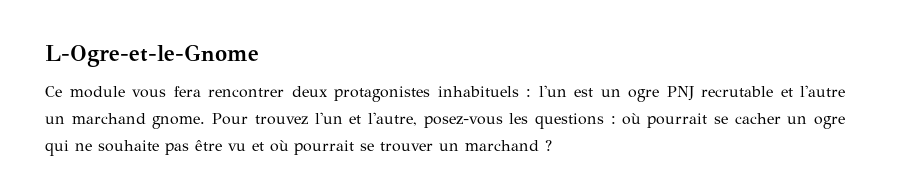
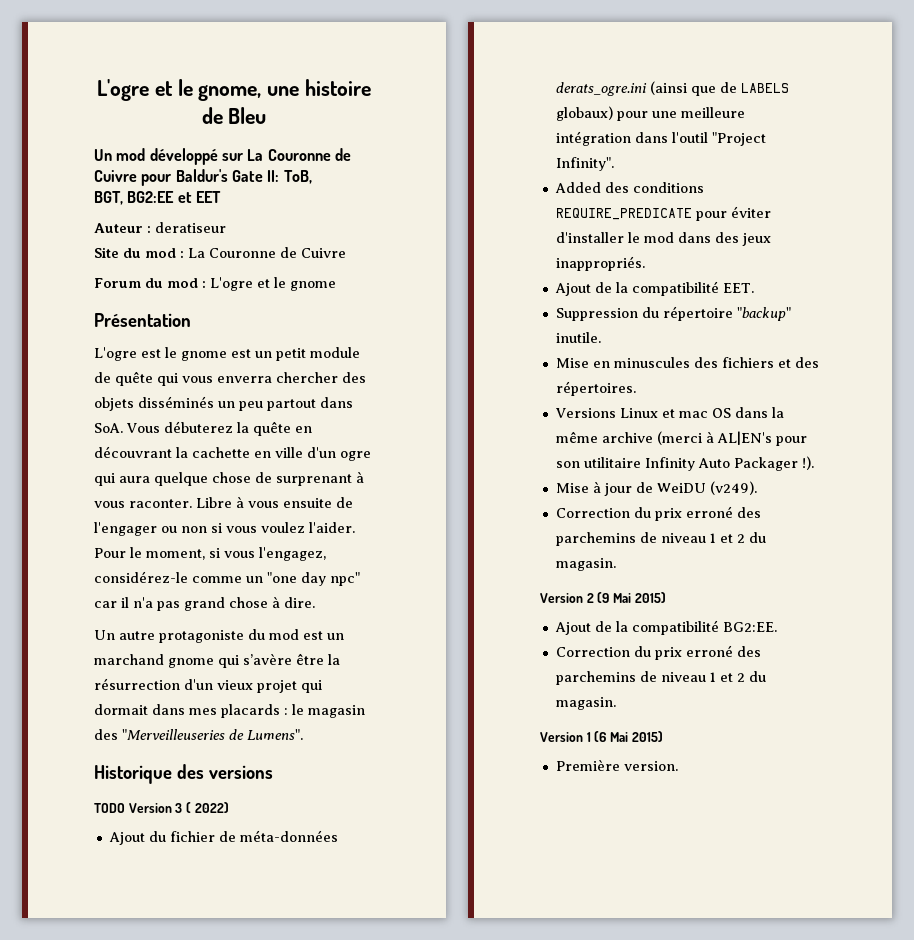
- L-Ogre-et-le-Gnome
- Ce module vous fera rencontrer deux protagonistes inhabituels : l'un est un ogre PNJ recrutable et l'autre un marchand gnome. Pour trouvez l'un et l'autre, posez-vous les questions : où pourrait se cacher un ogre qui ne souhaite pas être vu et où pourrait se trouver un marchand ?
+ L'ogre et le gnome, une histoire de Bleu
+ Un mod développé sur La Couronne de Cuivre pour Baldur's Gate II: ToB,
+ BGT, BG2:EE et EET
+ Auteur : deratiseur
+ Site du mod : La Couronne de Cuivre
+ Forum du mod : L'ogre et le gnome
+ Présentation
+ L'ogre est le gnome est un petit module de quête qui vous enverra chercher des objets disséminés un peu partout dans SoA. Vous débuterez la quête en découvrant la cachette en ville d'un ogre qui aura quelque chose de surprenant à vous raconter. Libre à vous ensuite de l'engager ou non si vous voulez l'aider. Pour le moment, si vous l'engagez, considérez-le comme un "one day npc" car il n'a pas grand chose à dire.
+ Un autre protagoniste du mod est un marchand gnome qui s’avère être la résurrection d'un vieux projet qui dormait dans mes placards : le magasin des "Merveilleuseries de Lumens".
+ Historique des versions
+ TODO Version 3 ( 2022)
+ Ajout du fichier de méta-données derats_ogre.ini (ainsi que de LABELS globaux) pour une meilleure intégration dans l'outil "Project Infinity".
+ Added des conditions REQUIRE_PREDICATE pour éviter d'installer le mod dans des jeux inappropriés.
+ Ajout de la compatibilité EET.
+ Suppression du répertoire "backup" inutile.
+ Mise en minuscules des fichiers et des répertoires.
+ Versions Linux et mac OS dans la même archive (merci à AL|EN's pour son utilitaire Infinity Auto Packager !).
+ Mise à jour de WeiDU (v249).
+ Correction du prix erroné des parchemins de niveau 1 et 2 du magasin.
+ Version 2 (9 Mai 2015)
+ Ajout de la compatibilité BG2:EE.
+ Correction du prix erroné des parchemins de niveau 1 et 2 du magasin.
+ Version 1 (6 Mai 2015)
+ Première version.

